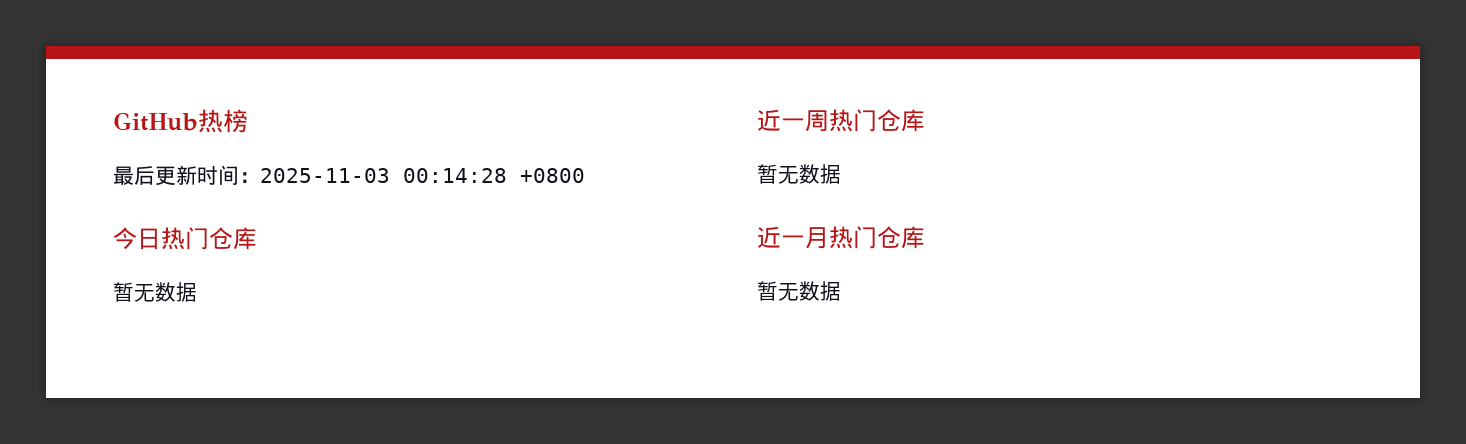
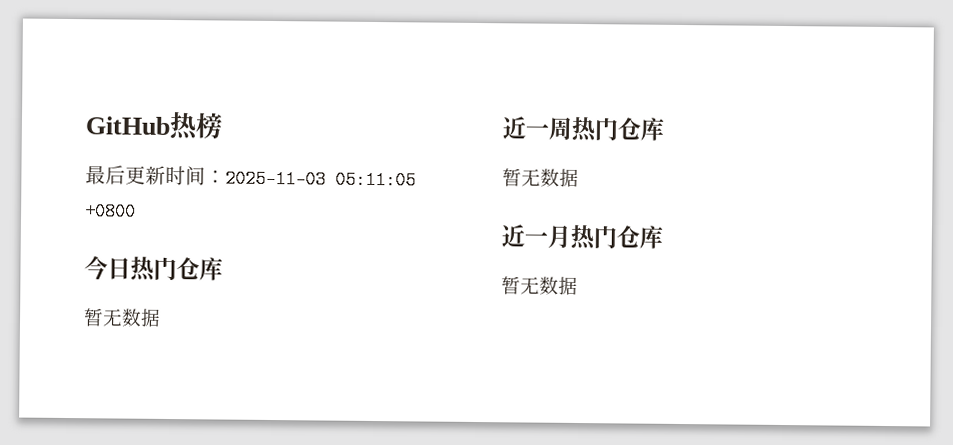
- 最后更新时间：2025-11-03 00:14:28 +0800
+ 最后更新时间：2025-11-03 05:11:05 +0800

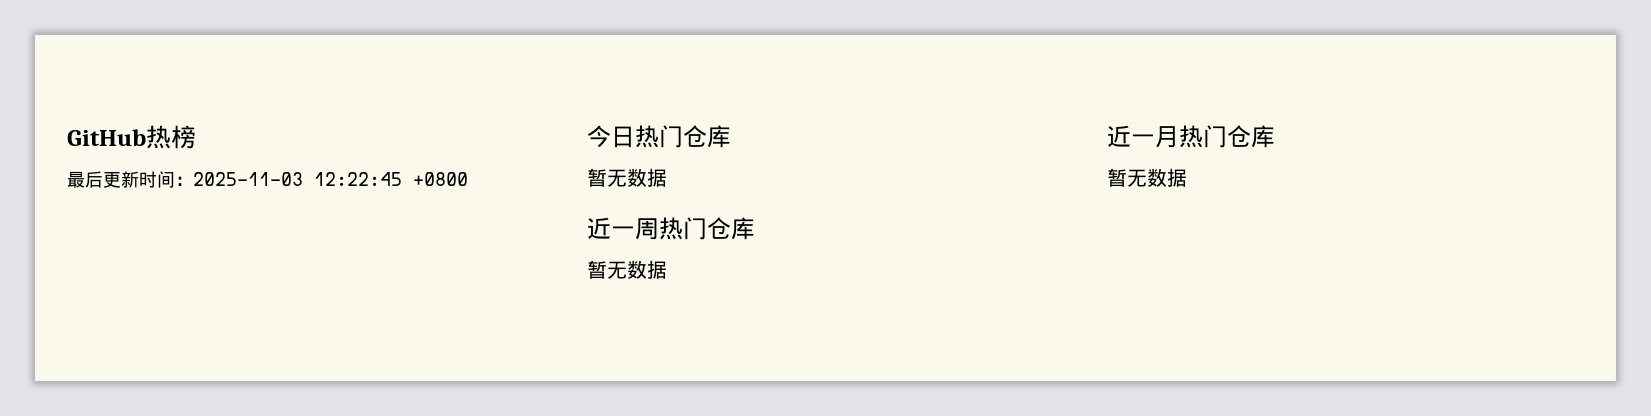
- 最后更新时间：2025-11-03 05:11:05 +0800
+ 最后更新时间：2025-11-03 12:22:45 +0800

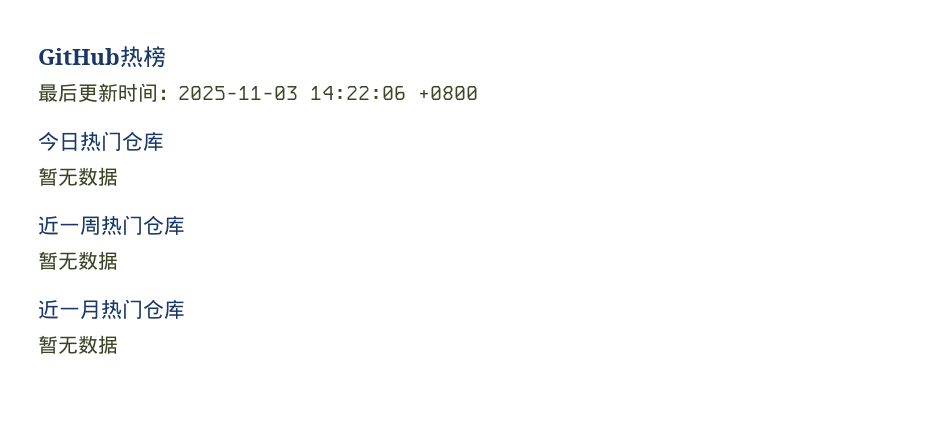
- 最后更新时间：2025-11-03 12:22:45 +0800
+ 最后更新时间：2025-11-03 14:22:06 +0800

